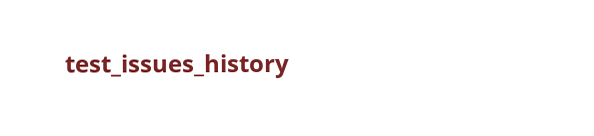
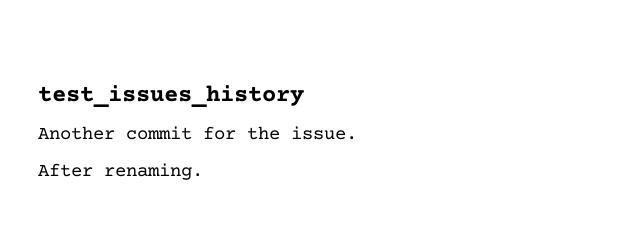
+ Another commit for the issue.
+ After renaming.

